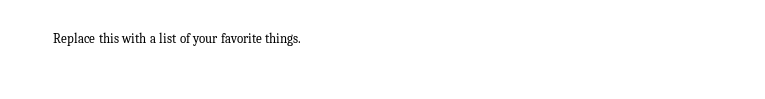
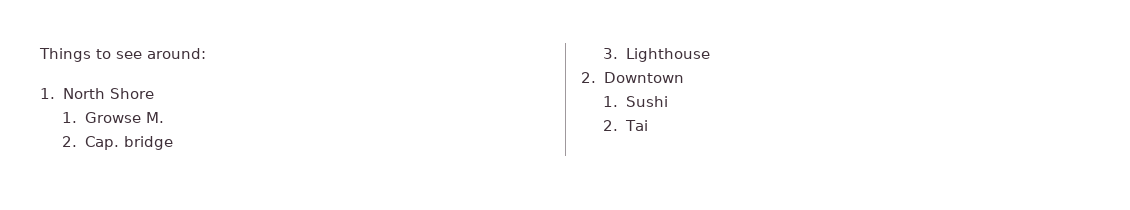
- Replace this with a list of your favorite things.
+ Things to see around:
+ 1. North Shore
+ 1. Growse M.
+ 2. Cap. bridge
+ 3. Lighthouse
+ 2. Downtown
+ 1. Sushi
+ 2. Tai

